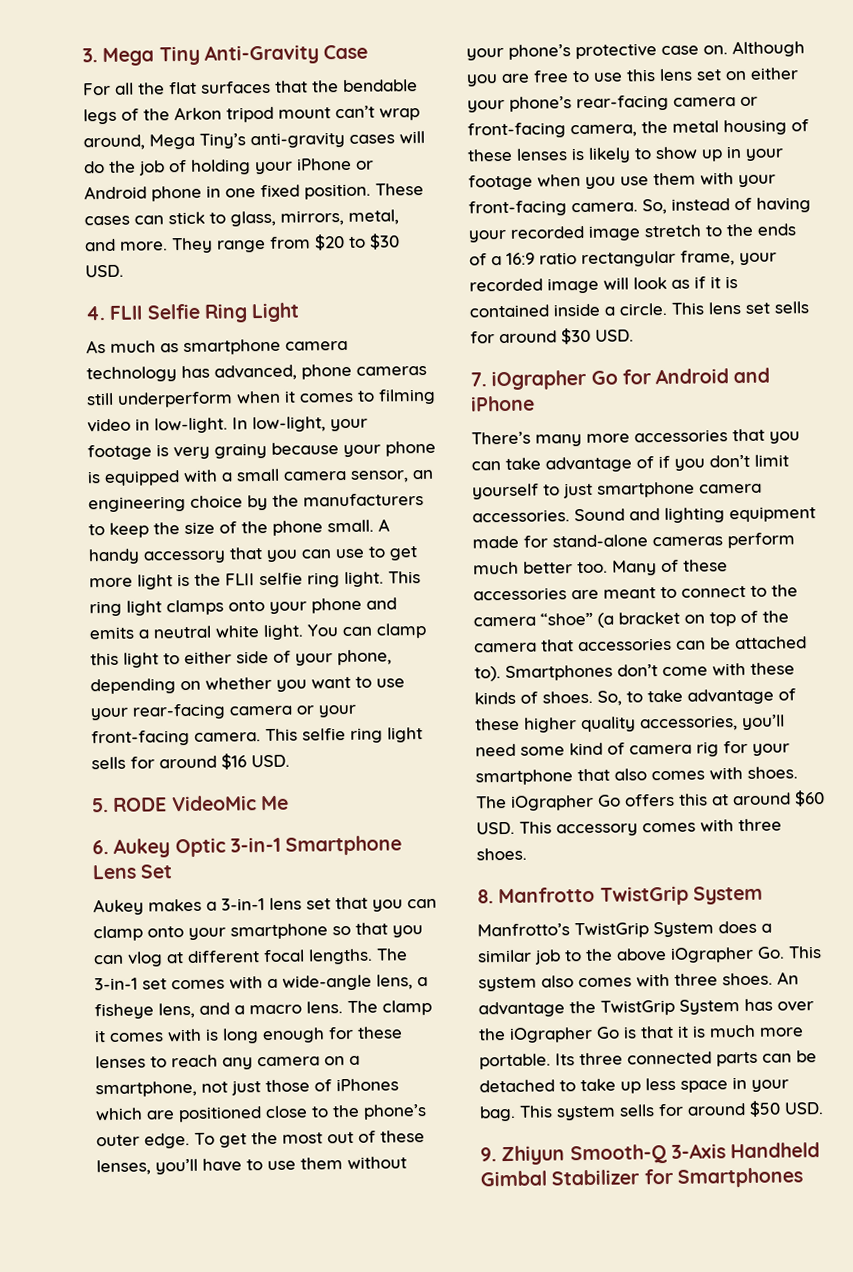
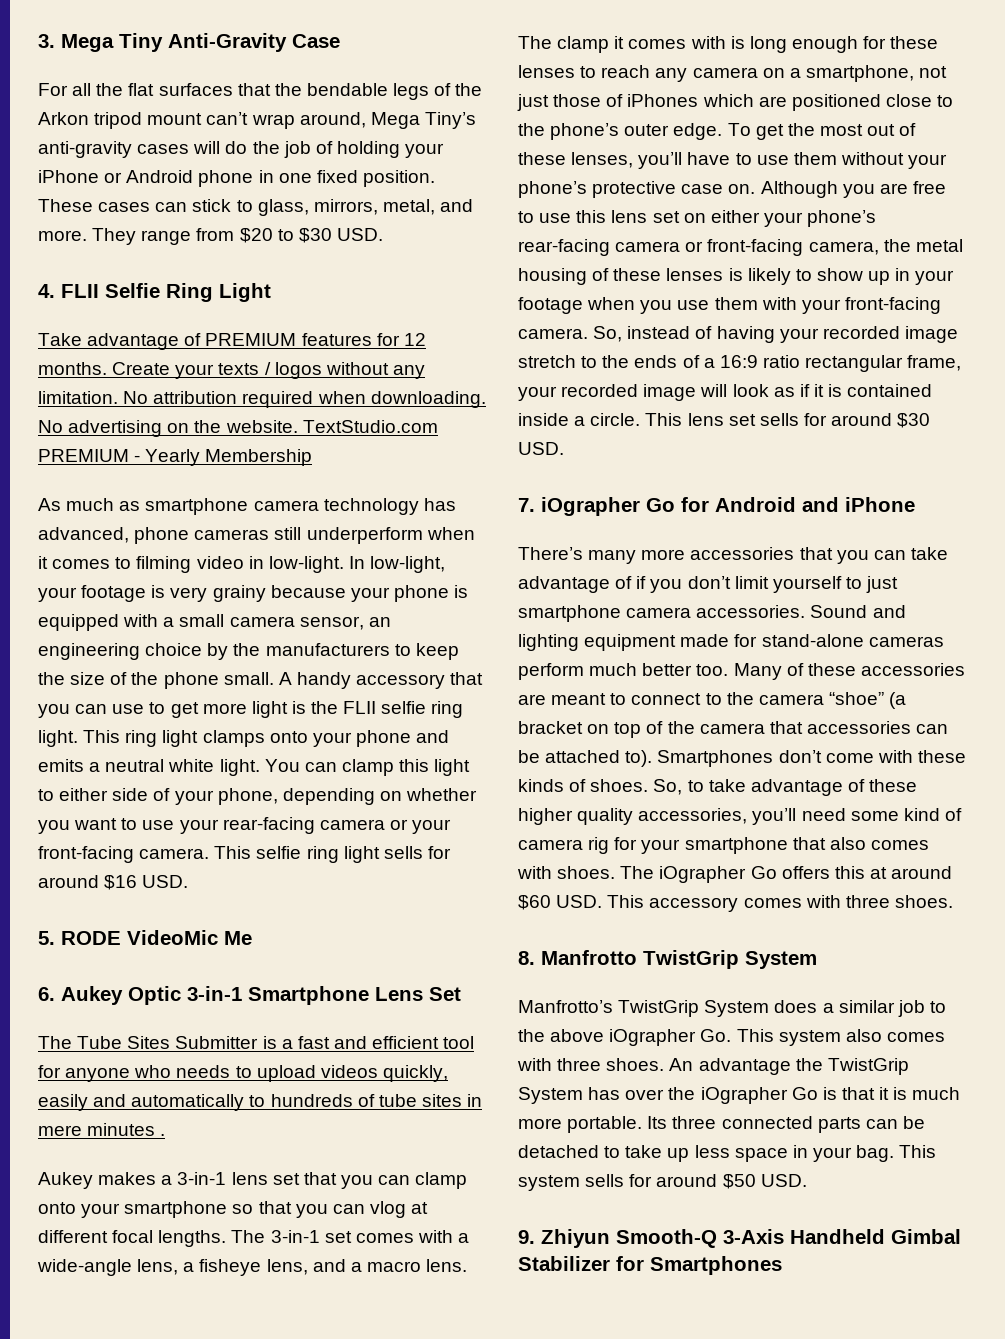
+ Take advantage of PREMIUM features for 12 months. Create your texts / logos without any limitation. No attribution required when downloading. No advertising on the website. TextStudio.com PREMIUM - Yearly Membership
+ The Tube Sites Submitter is a fast and efficient tool for anyone who needs to upload videos quickly, easily and automatically to hundreds of tube sites in mere minutes .

